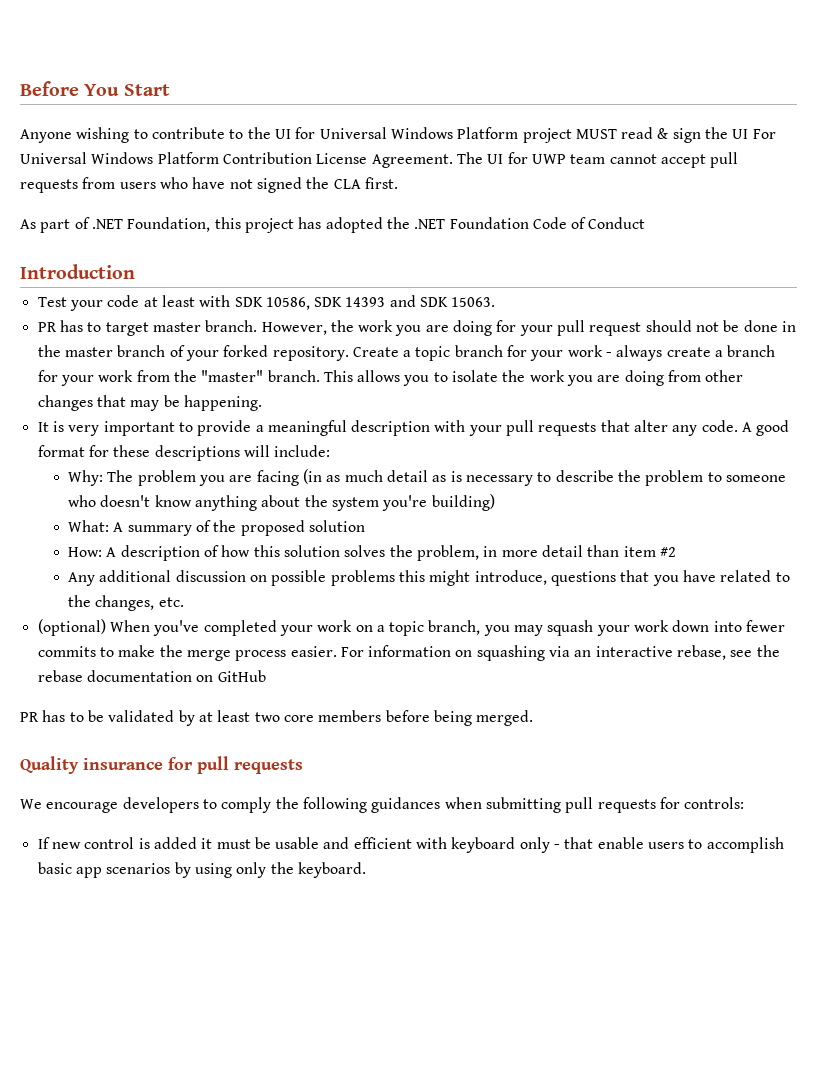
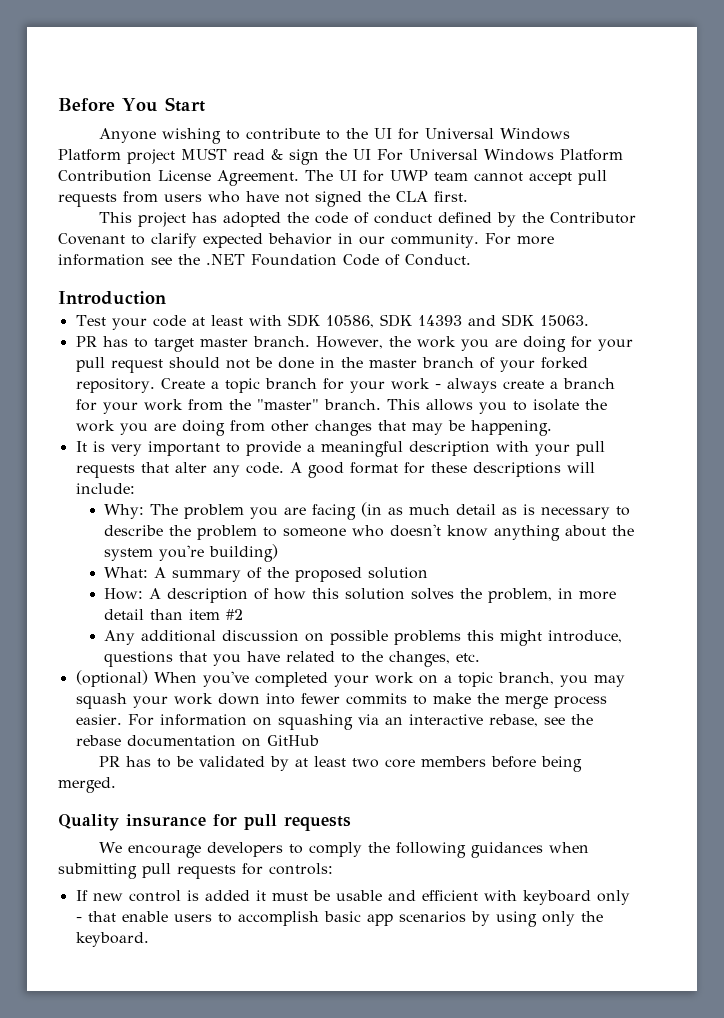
- As part of .NET Foundation, this project has adopted the .NET Foundation Code of Conduct
+ This project has adopted the code of conduct defined by the Contributor Covenant to clarify expected behavior in our community. For more information see the .NET Foundation Code of Conduct.

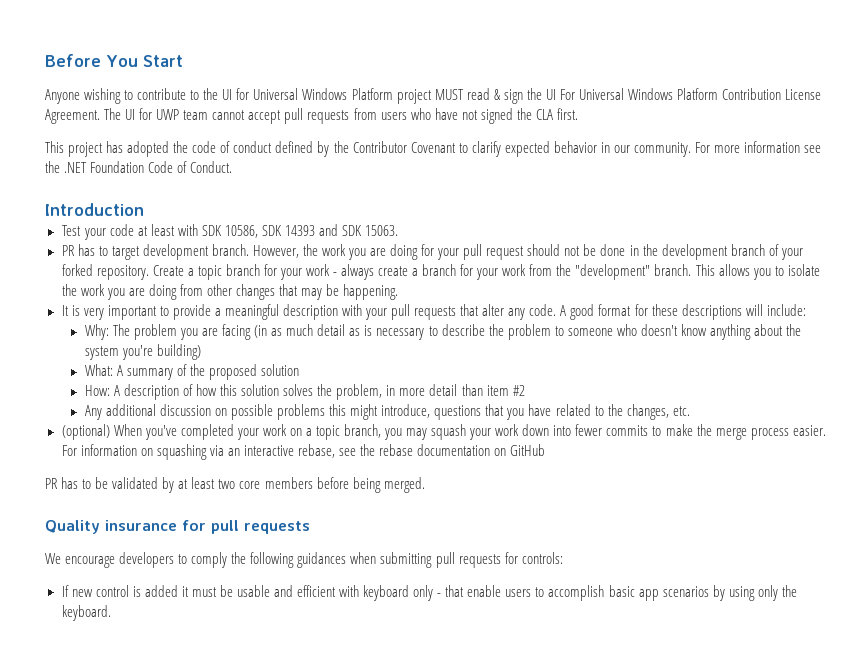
- PR has to target master branch.
+ PR has to target development branch.
- However, the work you are doing for your pull request should not be done in the master branch of your forked repository.
+ However, the work you are doing for your pull request should not be done in the development branch of your forked repository.
- Create a topic branch for your work - always create a branch for your work from the "master" branch.
+ Create a topic branch for your work - always create a branch for your work from the "development" branch.

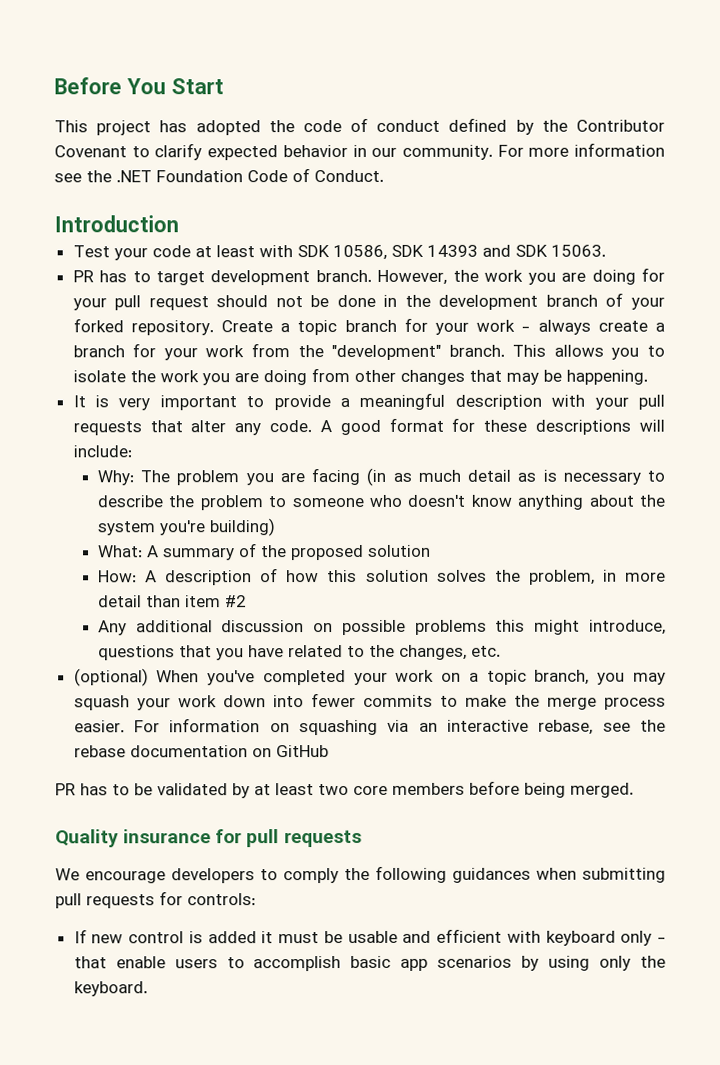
- Anyone wishing to contribute to the UI for Universal Windows Platform project MUST read & sign the UI For Universal Windows Platform Contribution License Agreement. The UI for UWP team cannot accept pull requests from users who have not signed the CLA first.

